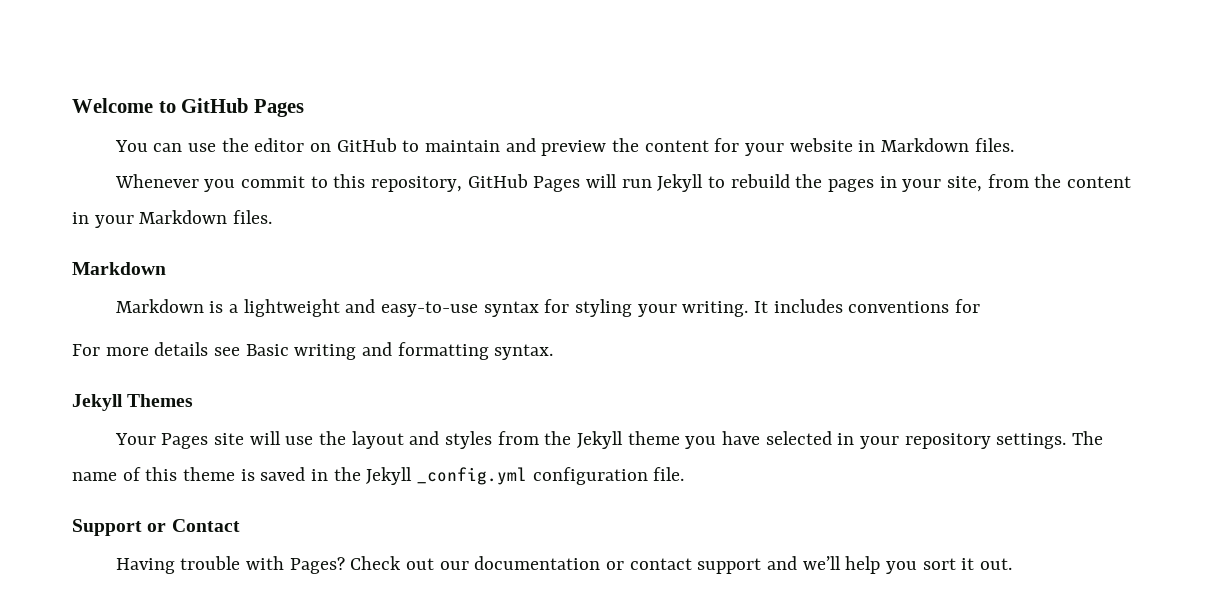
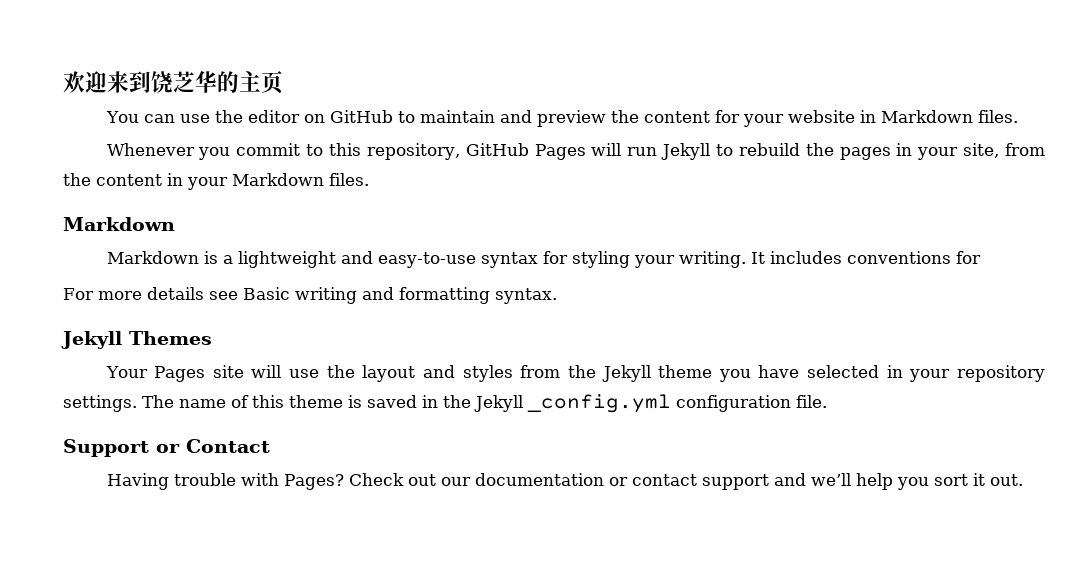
- Welcome to GitHub Pages
+ 欢迎来到饶芝华的主页

